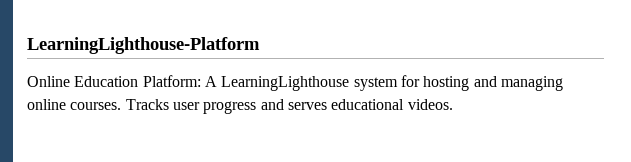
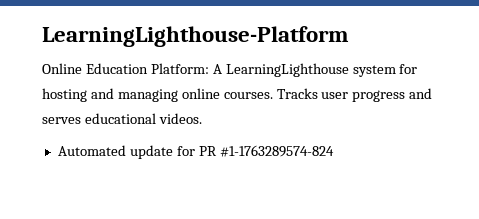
+ Automated update for PR #1-1763289574-824

